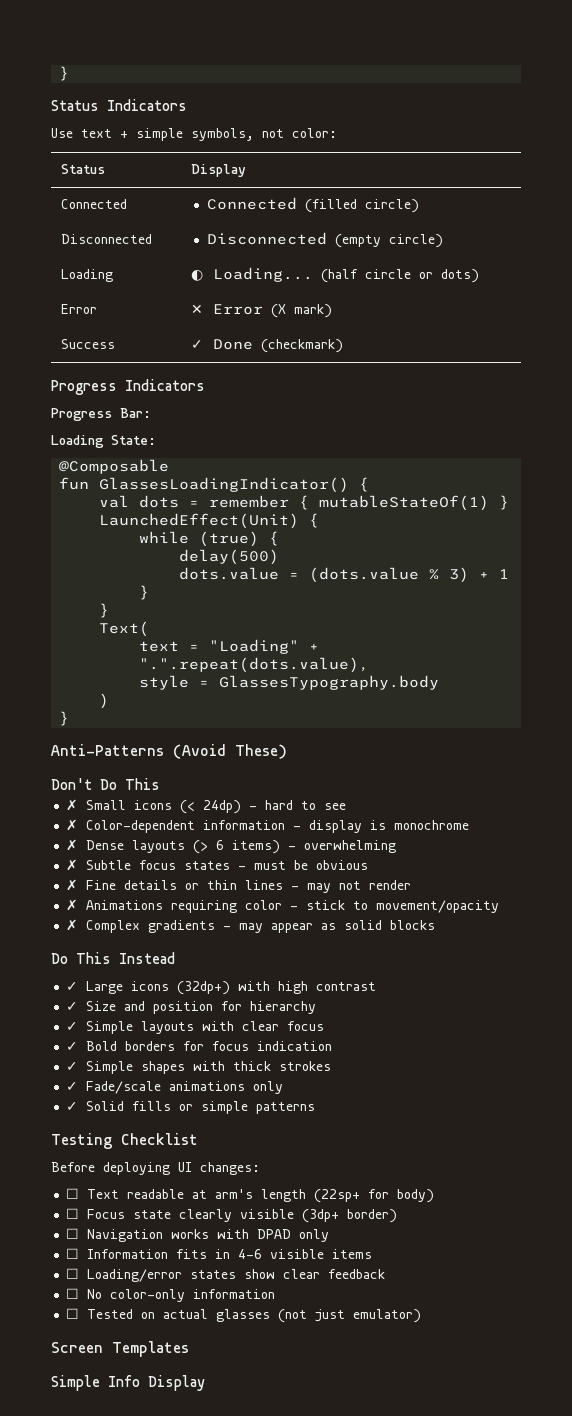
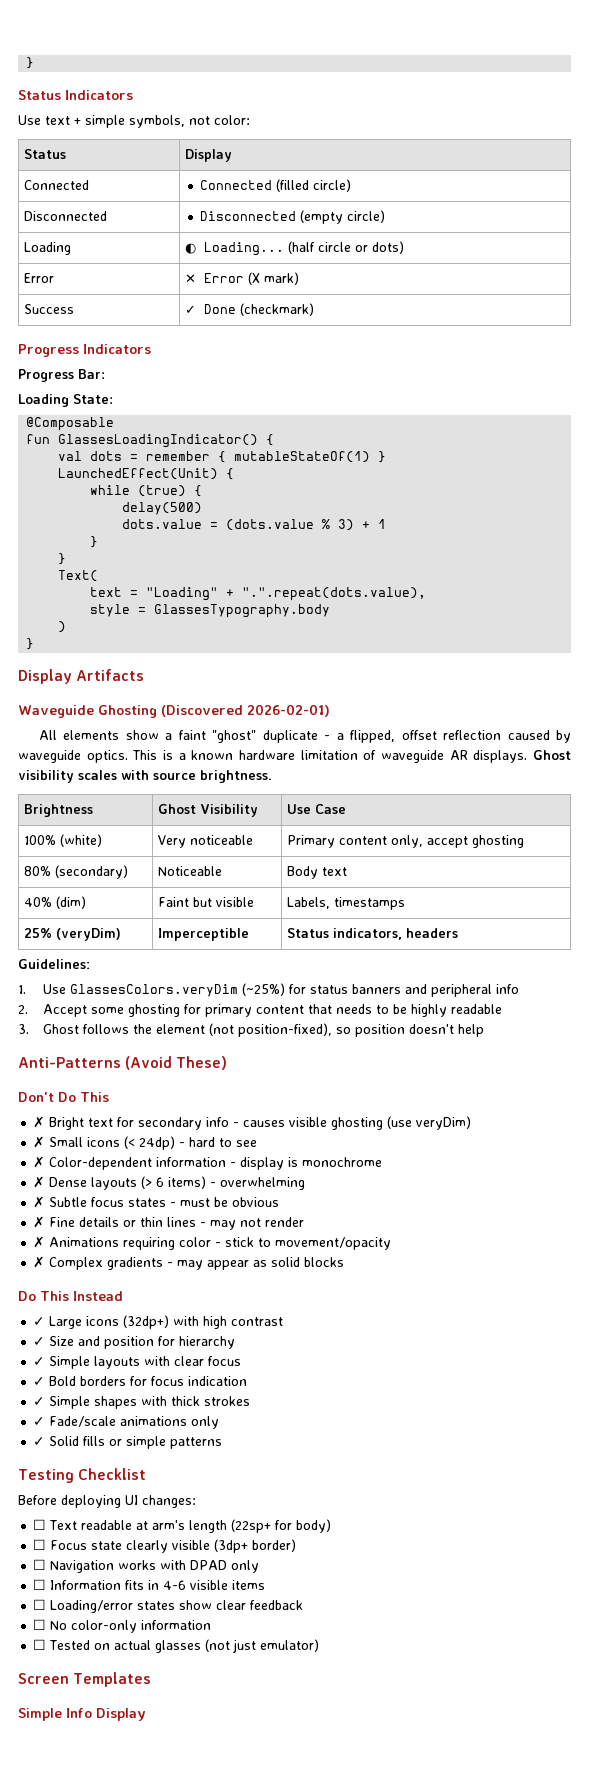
+ Display Artifacts
+ Waveguide Ghosting (Discovered 2026-02-01)
+ All elements show a faint "ghost" duplicate - a flipped, offset reflection caused by waveguide optics. This is a known hardware limitation of waveguide AR displays. Ghost visibility scales with source brightness.
+ Brightness | Ghost Visibility | Use Case
+ 100% (white) | Very noticeable | Primary content only, accept ghosting
+ 80% (secondary) | Noticeable | Body text
+ 40% (dim) | Faint but visible | Labels, timestamps
+ 25% (veryDim) | Imperceptible | Status indicators, headers
+ Guidelines:
+ 1. Use GlassesColors.veryDim (~25%) for status banners and peripheral info
+ 2. Accept some ghosting for primary content that needs to be highly readable
+ 3. Ghost follows the element (not position-fixed), so position doesn't help
+ ✗ Bright text for secondary info - causes visible ghosting (use veryDim)

